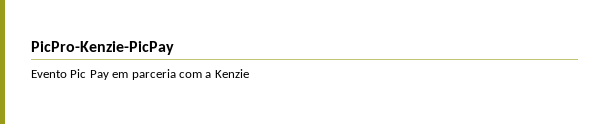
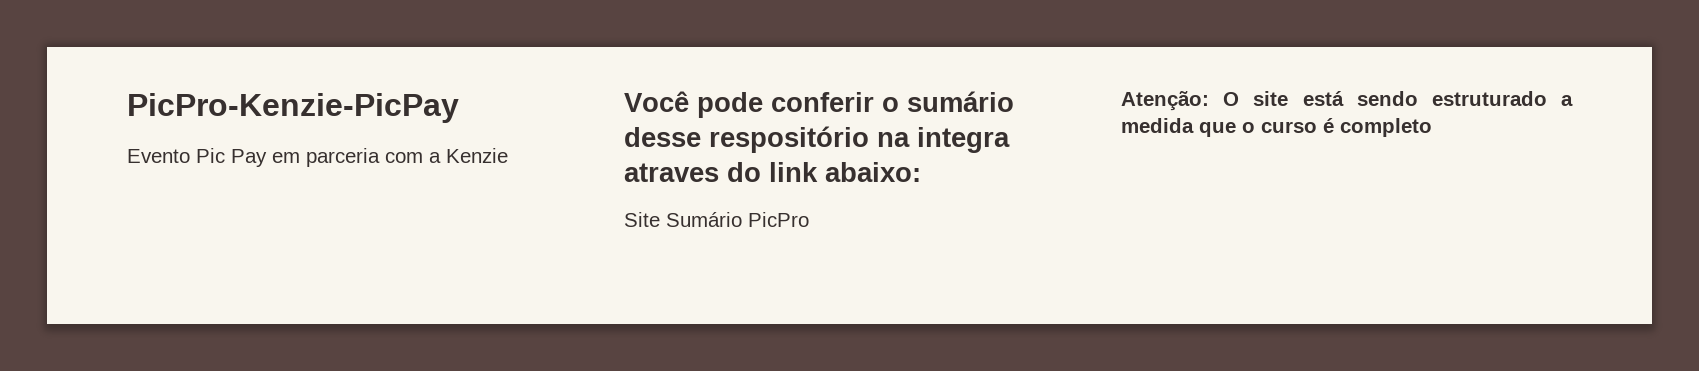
+ Você pode conferir o sumário desse respositório na integra atraves do link abaixo:
+ Site Sumário PicPro
+ Atenção: O site está sendo estruturado a medida que o curso é completo

